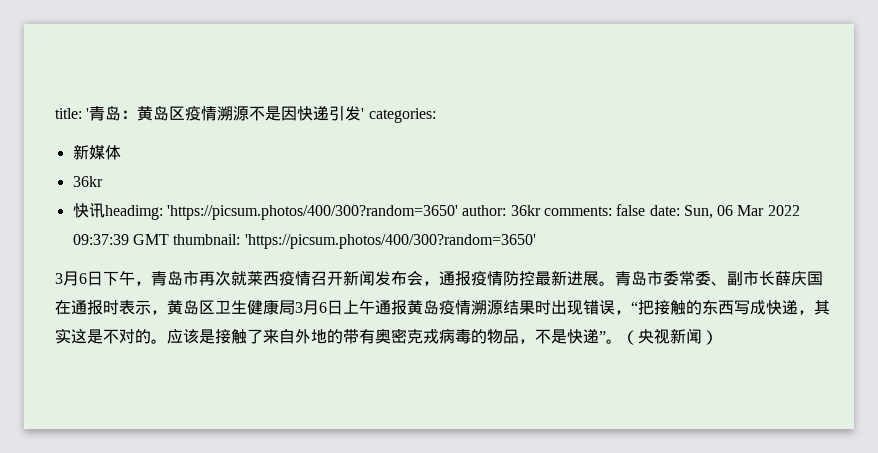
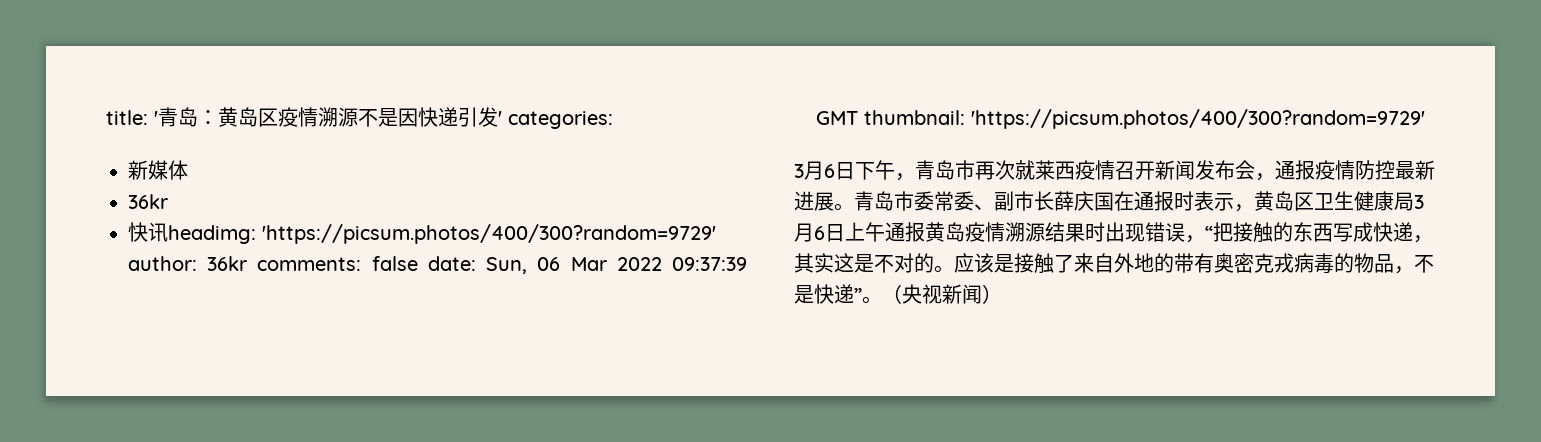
- 快讯headimg: 'https://picsum.photos/400/300?random=3650' author: 36kr comments: false date: Sun, 06 Mar 2022 09:37:39 GMT thumbnail: 'https://picsum.photos/400/300?random=3650'
+ 快讯headimg: 'https://picsum.photos/400/300?random=9729' author: 36kr comments: false date: Sun, 06 Mar 2022 09:37:39 GMT thumbnail: 'https://picsum.photos/400/300?random=9729'

